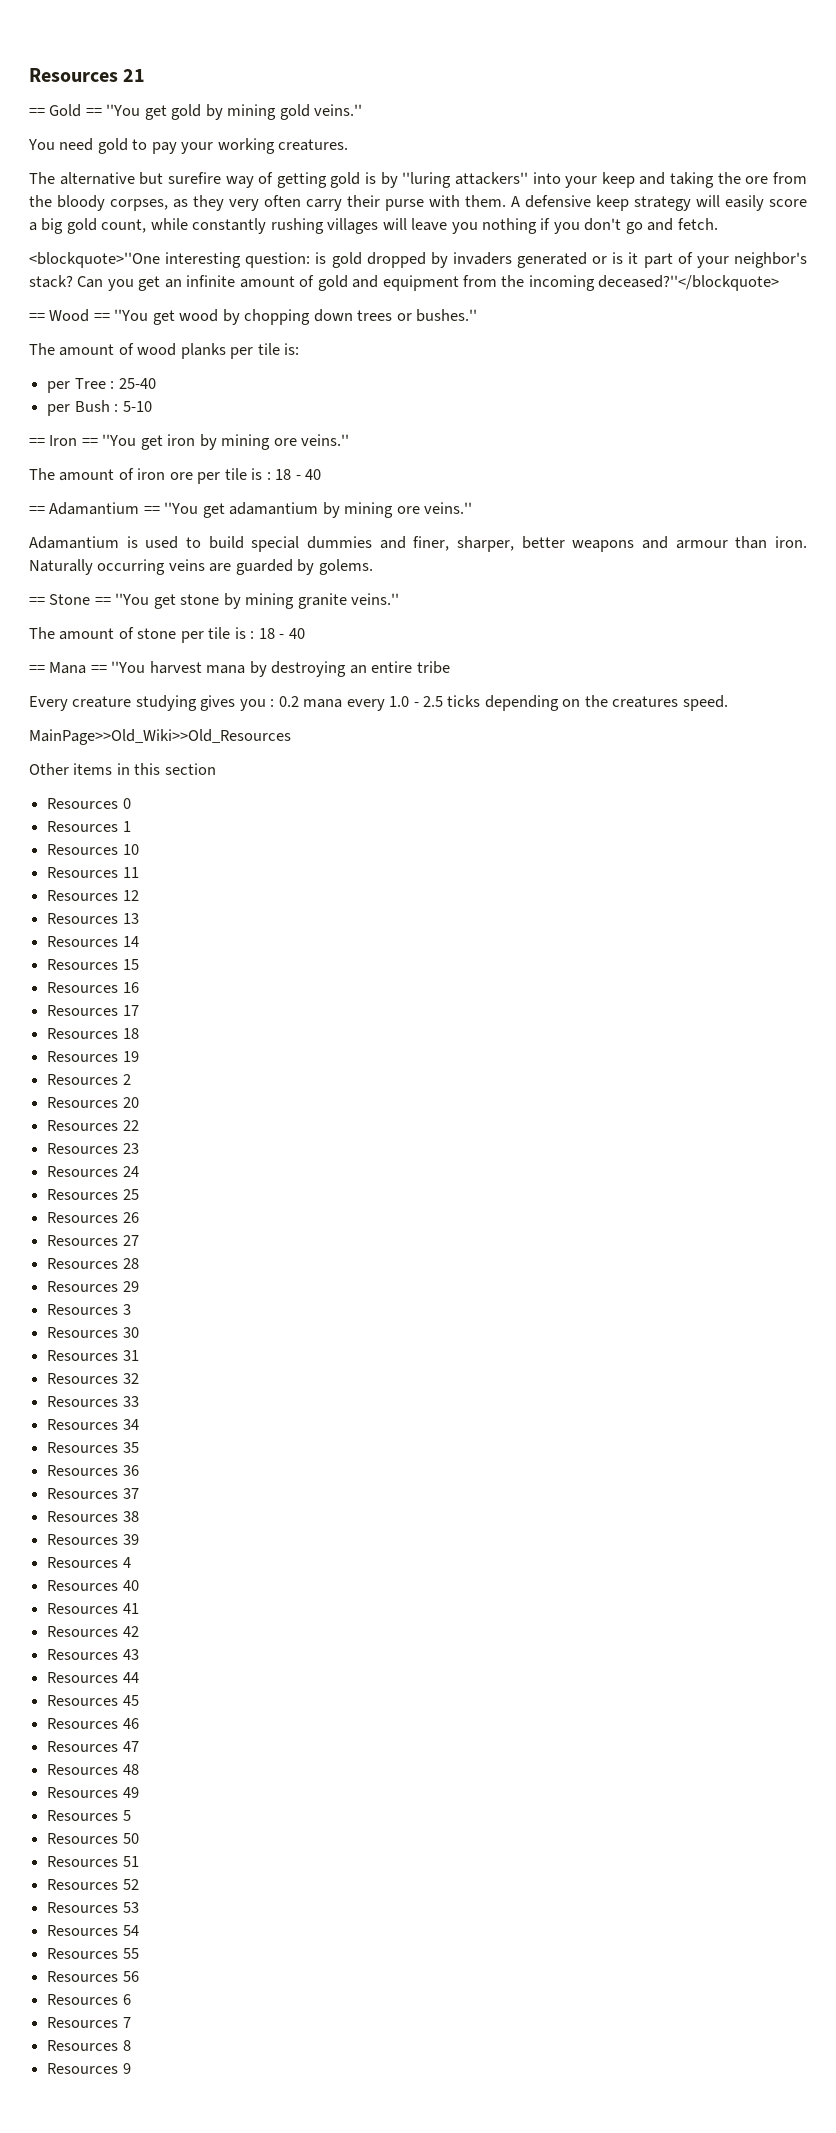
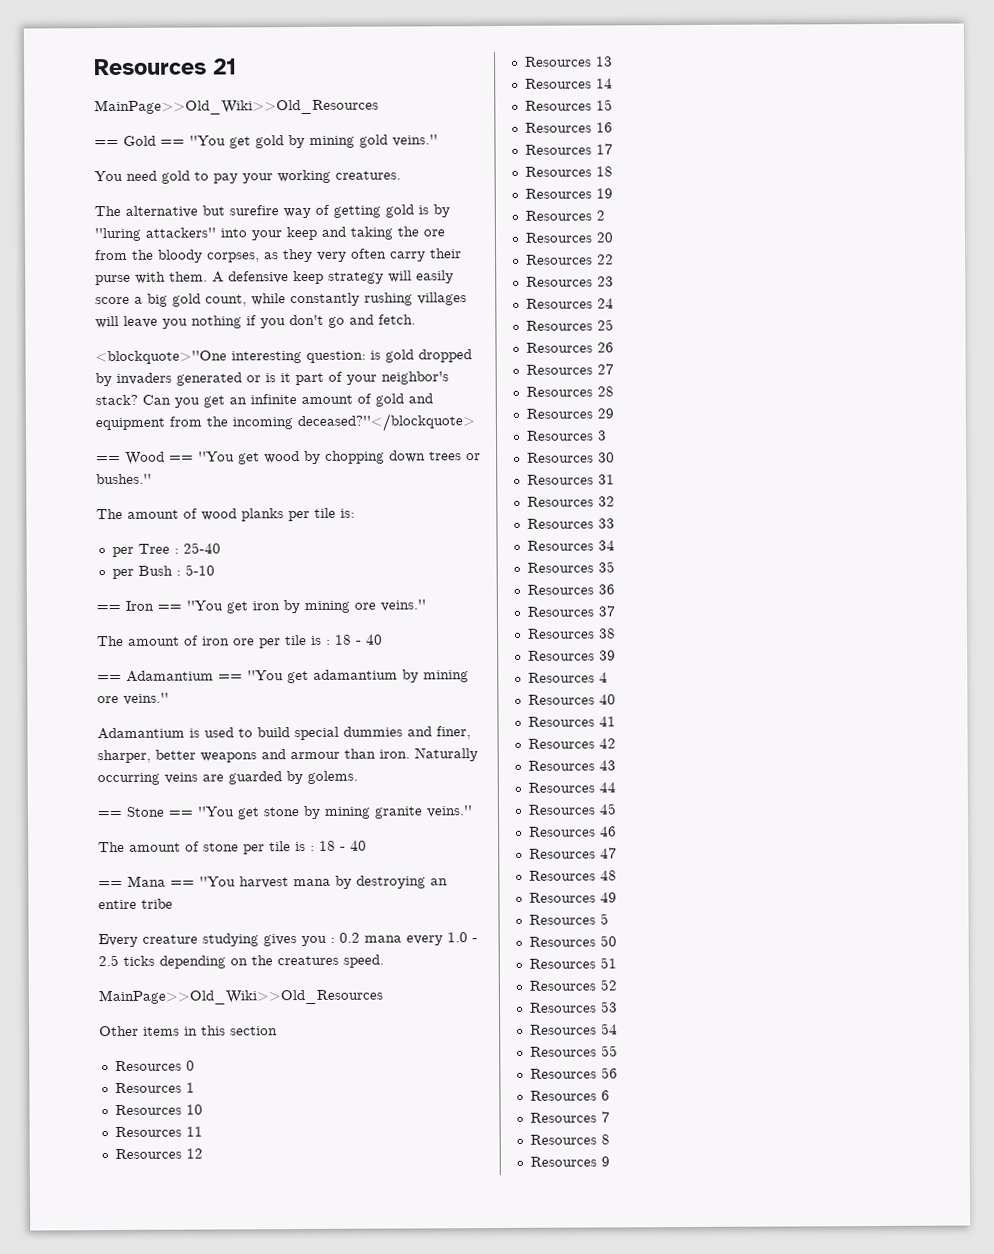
  Resources 21
+ MainPage>>Old_Wiki>>Old_Resources

